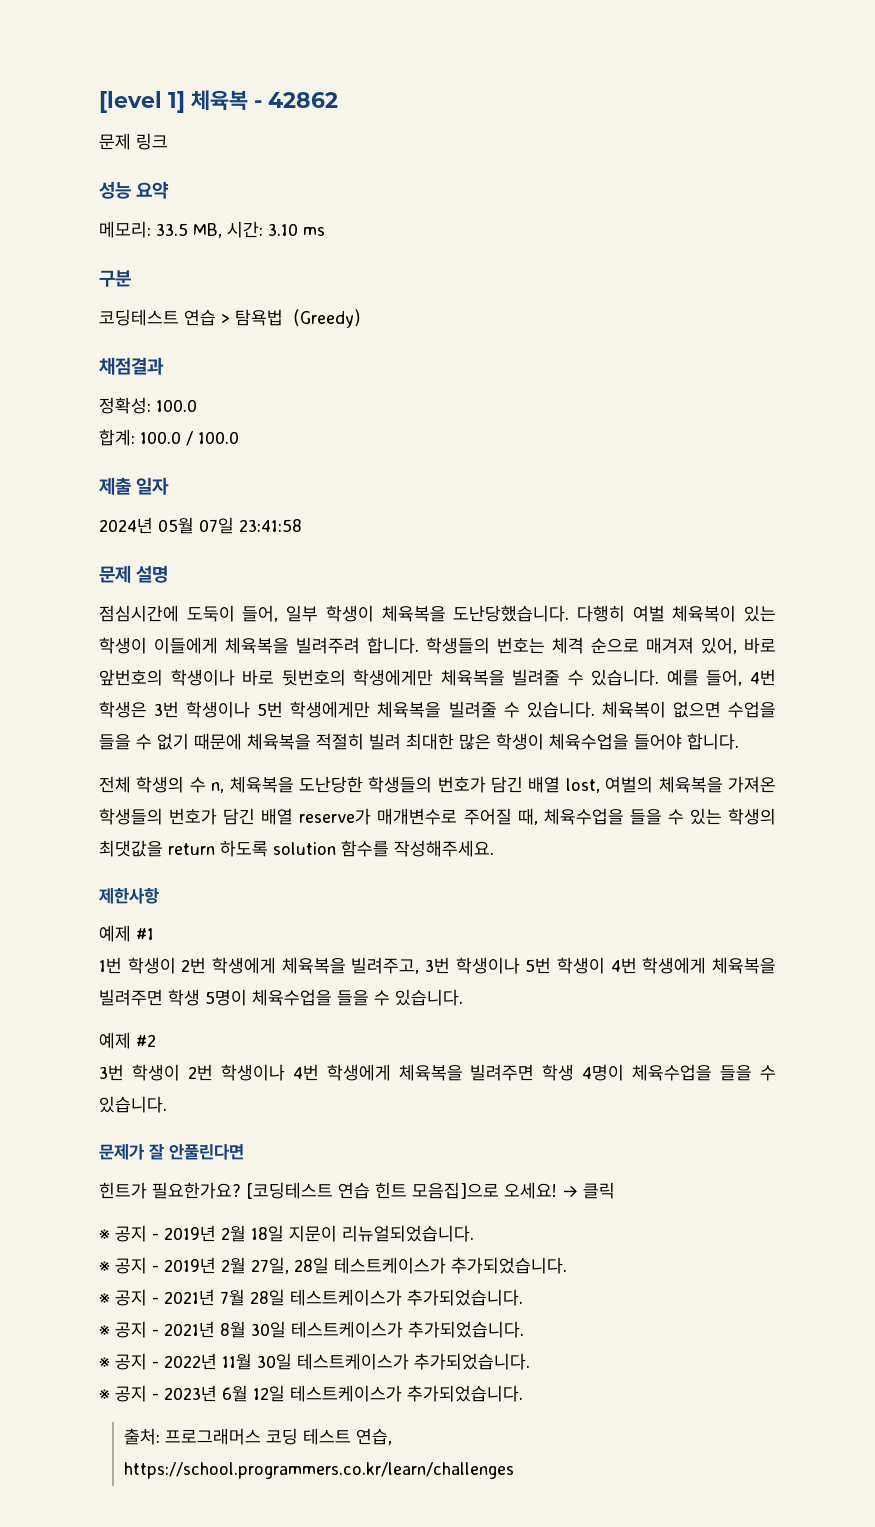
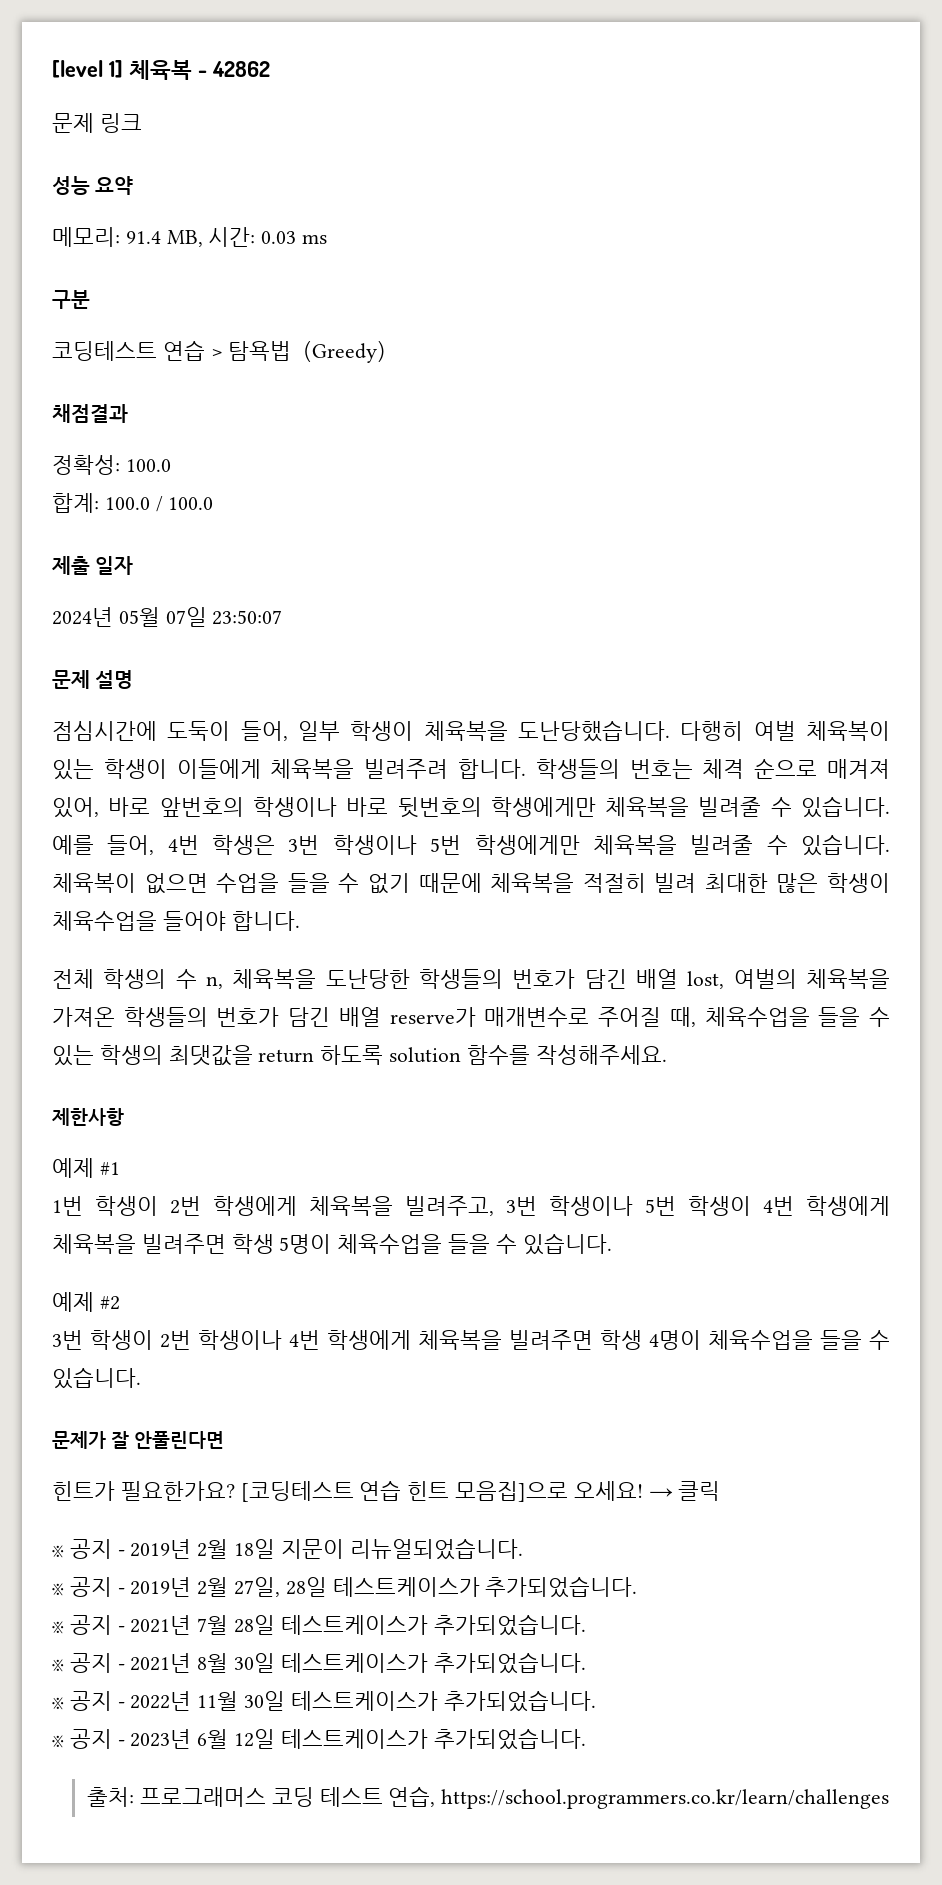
- 메모리: 33.5 MB, 시간: 3.10 ms
+ 메모리: 91.4 MB, 시간: 0.03 ms
- 2024년 05월 07일 23:41:58
+ 2024년 05월 07일 23:50:07

